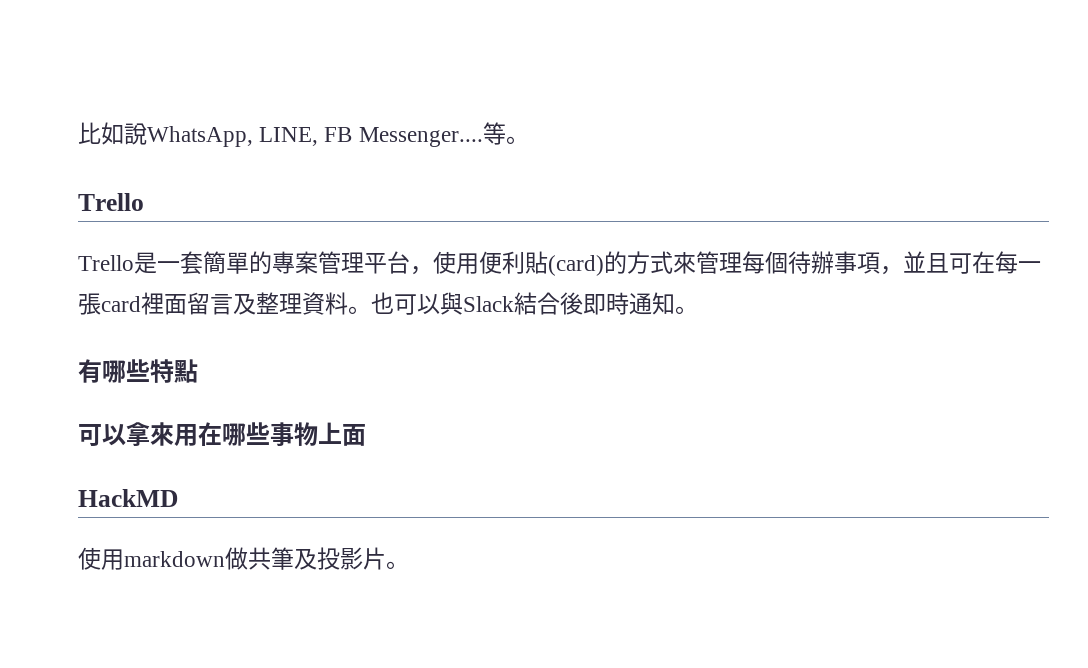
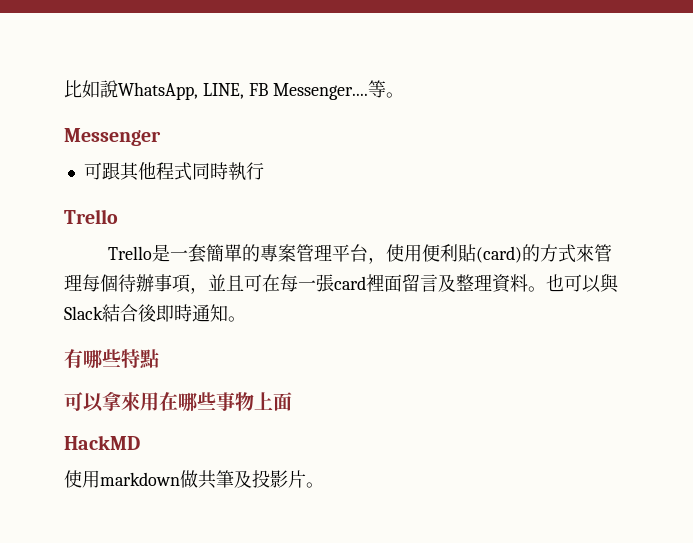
+ Messenger
+ 可跟其他程式同時執行

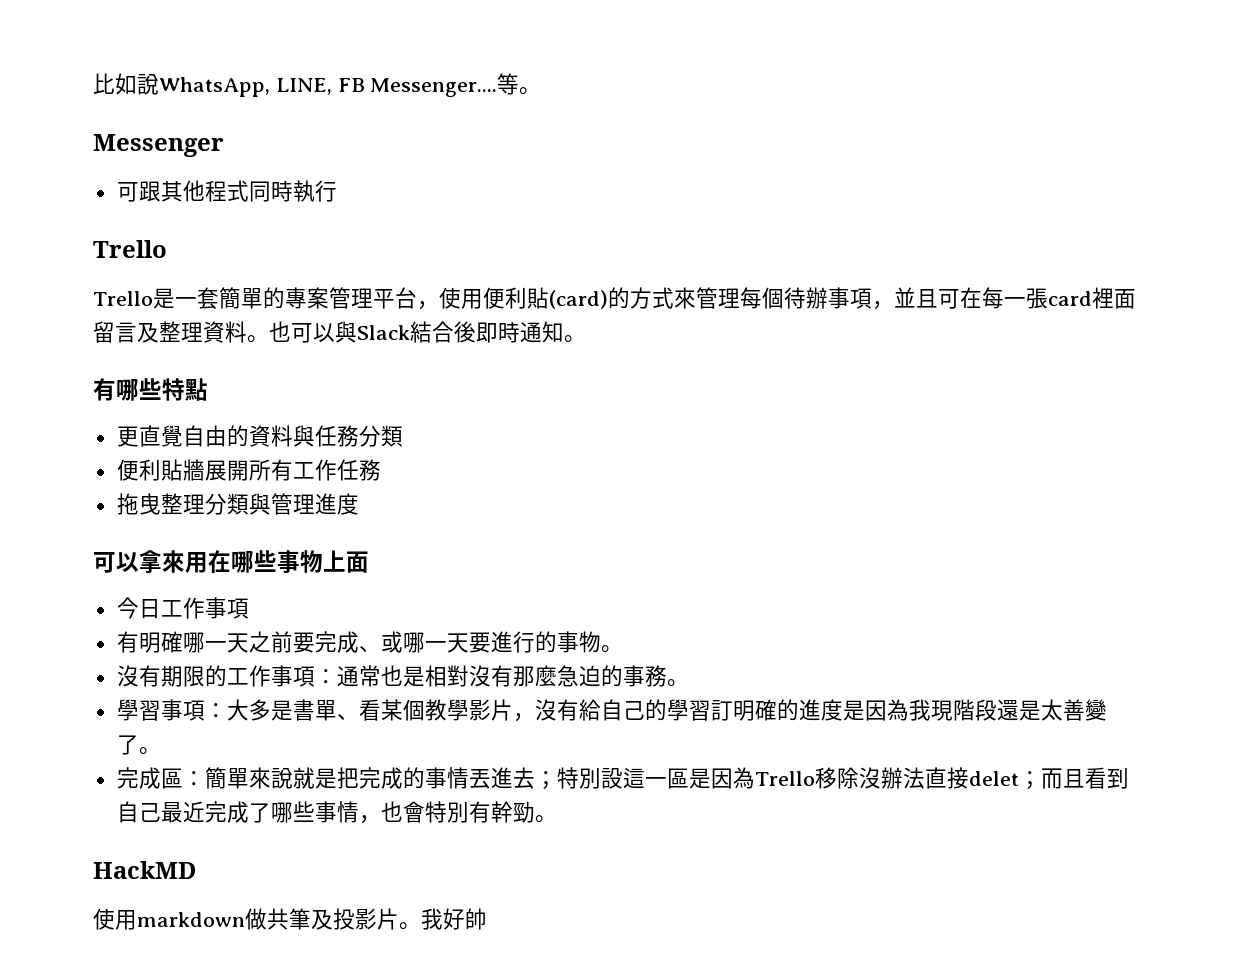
+ 更直覺自由的資料與任務分類
+ 便利貼牆展開所有工作任務
+ 拖曳整理分類與管理進度
+ 今日工作事項
+ 有明確哪一天之前要完成、或哪一天要進行的事物。
+ 沒有期限的工作事項：通常也是相對沒有那麼急迫的事務。
+ 學習事項：大多是書單、看某個教學影片，沒有給自己的學習訂明確的進度是因為我現階段還是太善變了。
+ 完成區：簡單來說就是把完成的事情丟進去；特別設這一區是因為Trello移除沒辦法直接delet；而且看到自己最近完成了哪些事情，也會特別有幹勁。
+ 我好帥

